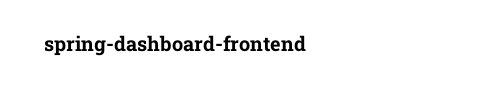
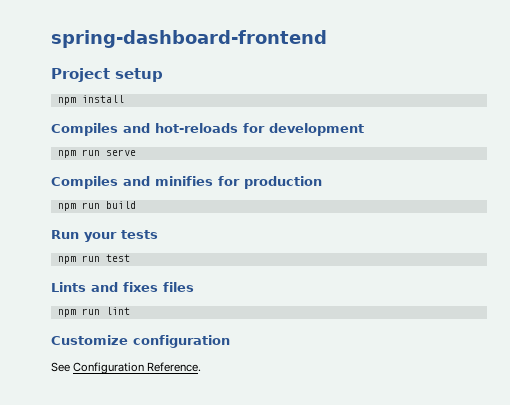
+ Project setup
+ npm install
+ Compiles and hot-reloads for development
+ npm run serve
+ Compiles and minifies for production
+ npm run build
+ Run your tests
+ npm run test
+ Lints and fixes files
+ npm run lint
+ Customize configuration
+ See Configuration Reference.

